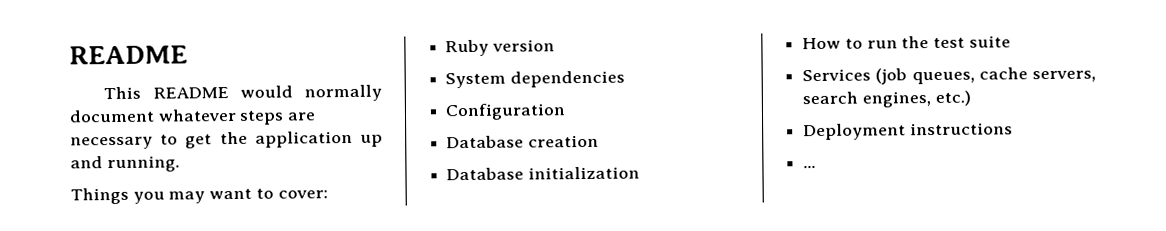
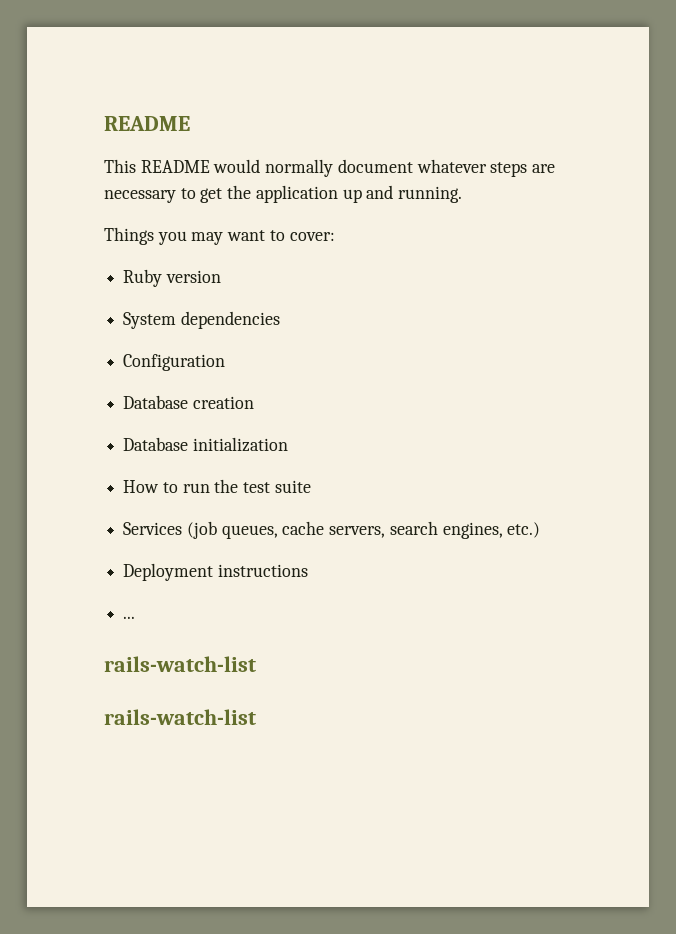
  ...
+ rails-watch-list
+ rails-watch-list

